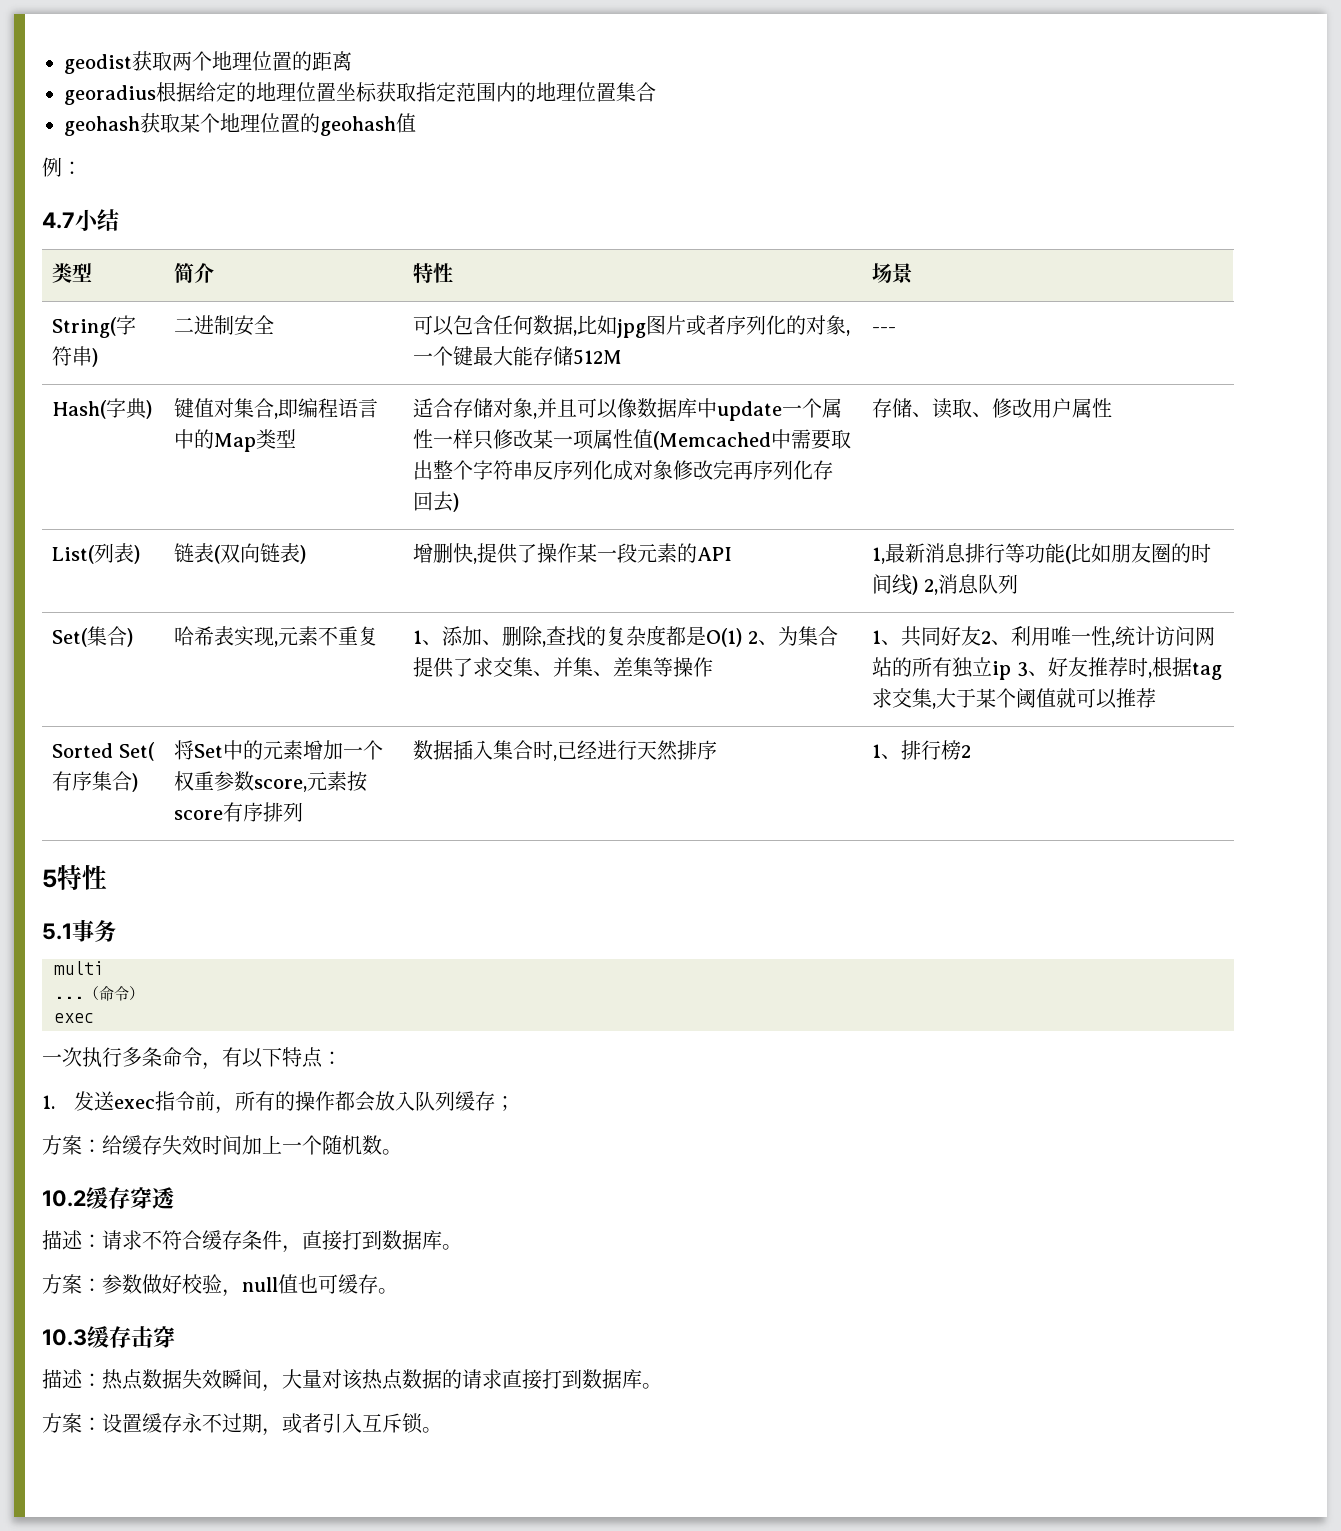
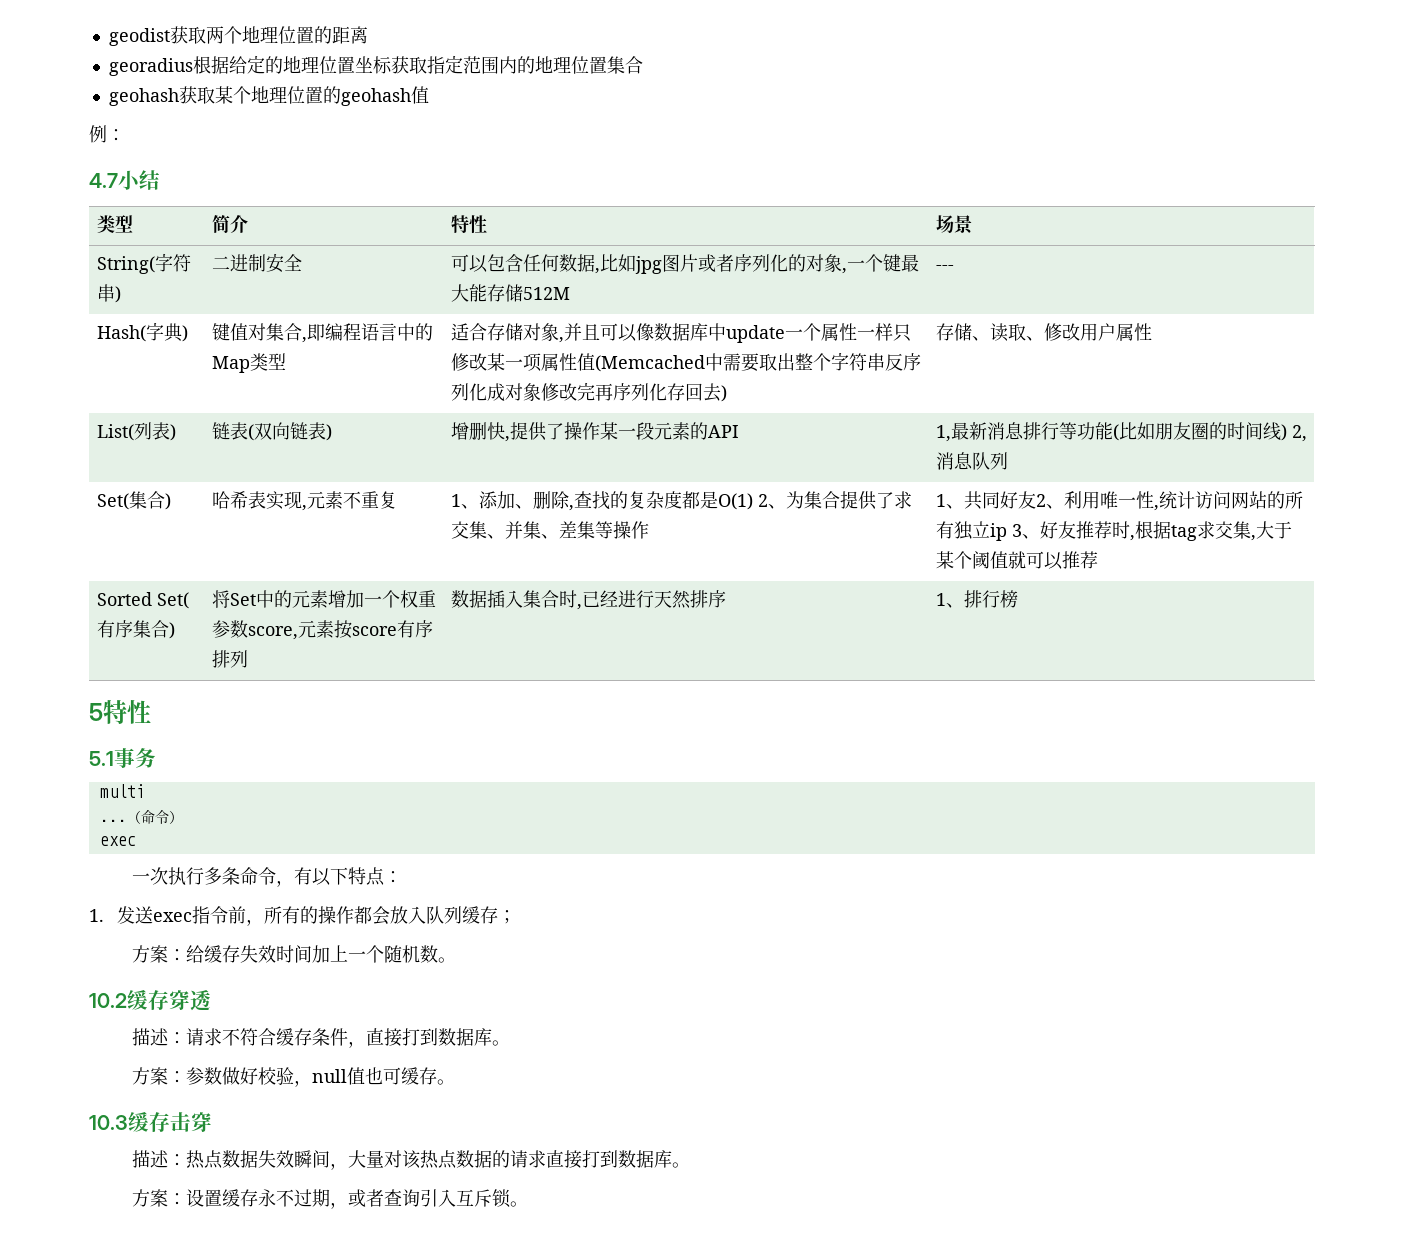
- Sorted Set(有序集合) | 将Set中的元素增加一个权重参数score,元素按score有序排列 | 数据插入集合时,已经进行天然排序 | 1、排行榜2
+ Sorted Set(有序集合) | 将Set中的元素增加一个权重参数score,元素按score有序排列 | 数据插入集合时,已经进行天然排序 | 1、排行榜
- 方案：设置缓存永不过期，或者引入互斥锁。
+ 方案：设置缓存永不过期，或者查询引入互斥锁。

